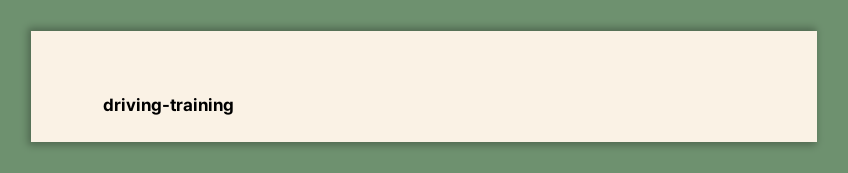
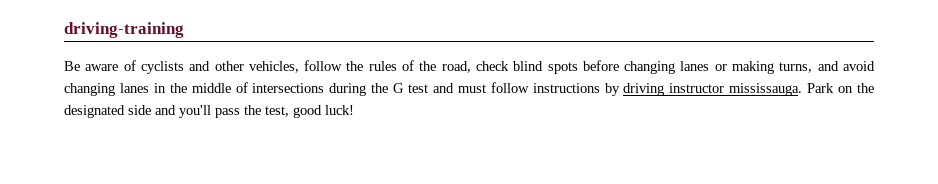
+ Be aware of cyclists and other vehicles, follow the rules of the road, check blind spots before changing lanes or making turns, and avoid changing lanes in the middle of intersections during the G test and must follow instructions by driving instructor mississauga. Park on the designated side and you'll pass the test, good luck!

